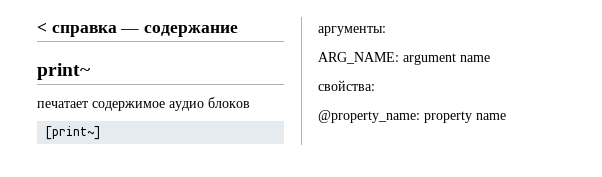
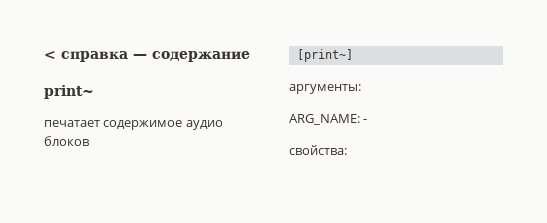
- ARG_NAME: argument name
+ ARG_NAME: -
- @property_name: property name

